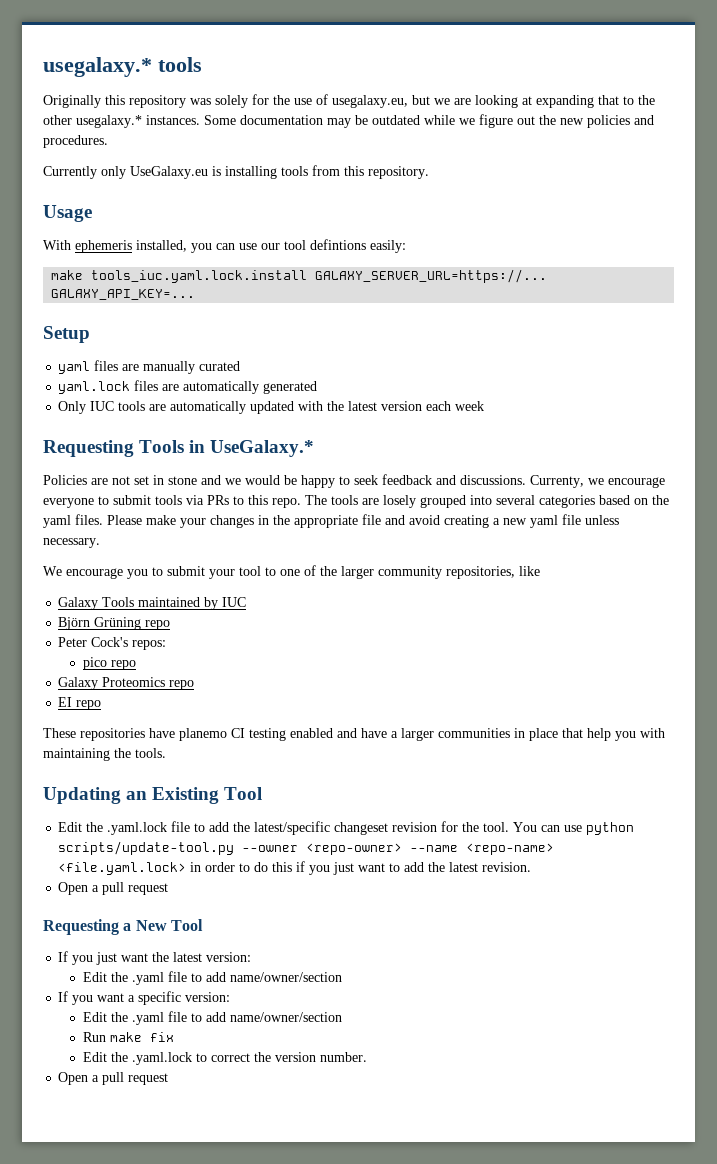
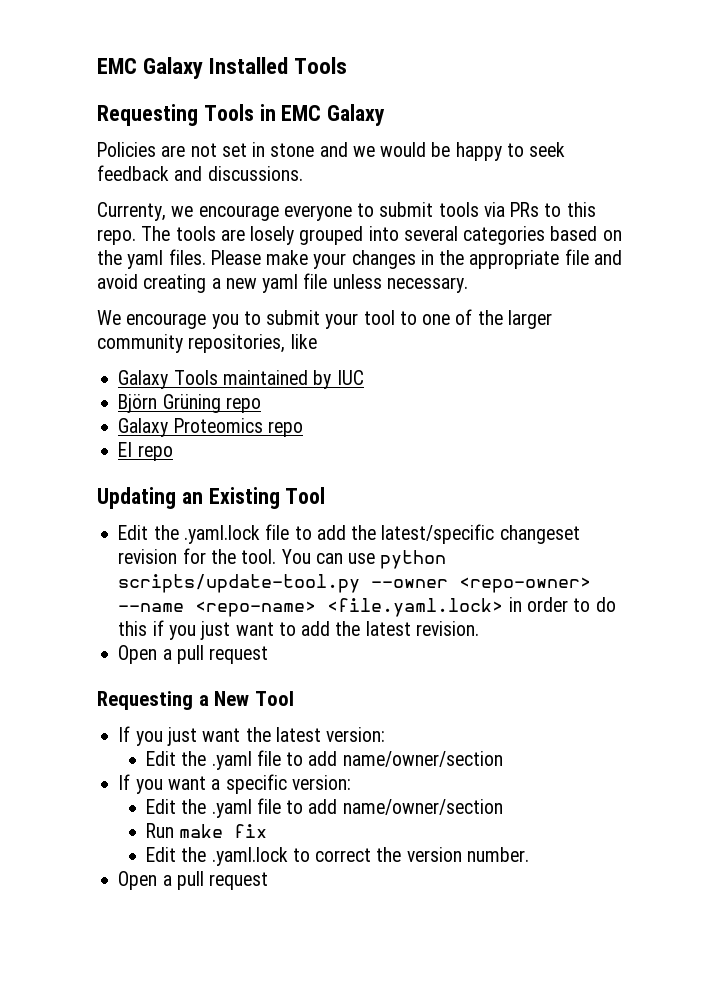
- usegalaxy.* tools
- Originally this repository was solely for the use of usegalaxy.eu, but we are looking at expanding that to the other usegalaxy.* instances. Some documentation may be outdated while we figure out the new policies and procedures.
- Currently only UseGalaxy.eu is installing tools from this repository.
- Usage
- With ephemeris installed, you can use our tool defintions easily:
- make tools_iuc.yaml.lock.install GALAXY_SERVER_URL=https://... GALAXY_API_KEY=...
- Setup
- yaml files are manually curated
- yaml.lock files are automatically generated
- Only IUC tools are automatically updated with the latest version each week
+ EMC Galaxy Installed Tools
- Requesting Tools in UseGalaxy.*
+ Requesting Tools in EMC Galaxy
- Policies are not set in stone and we would be happy to seek feedback and discussions. Currenty, we encourage everyone to submit tools via PRs to this repo.
+ Policies are not set in stone and we would be happy to seek feedback and discussions.
+ Currenty, we encourage everyone to submit tools via PRs to this repo.
- Peter Cock's repos:
- pico repo
- These repositories have planemo CI testing enabled and have a larger communities in place that help you with maintaining the tools.

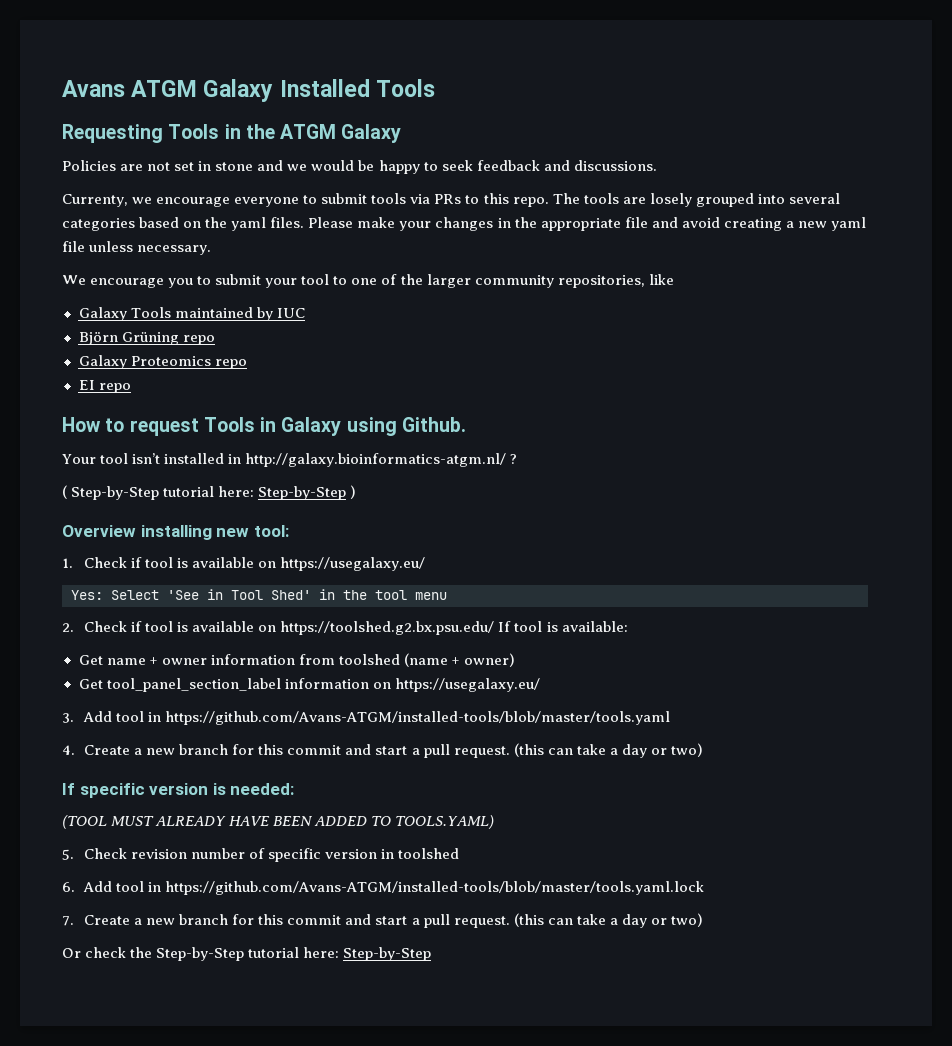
- EMC Galaxy Installed Tools
+ Avans ATGM Galaxy Installed Tools
- Requesting Tools in EMC Galaxy
+ Requesting Tools in the ATGM Galaxy
- Updating an Existing Tool
- Edit the .yaml.lock file to add the latest/specific changeset revision for the tool. You can use python scripts/update-tool.py --owner <repo-owner> --name <repo-name> <file.yaml.lock> in order to do this if you just want to add the latest revision.
- Open a pull request
- Requesting a New Tool
- If you just want the latest version:
- Edit the .yaml file to add name/owner/section
- If you want a specific version:
- Edit the .yaml file to add name/owner/section
- Run make fix
- Edit the .yaml.lock to correct the version number.
- Open a pull request
+ How to request Tools in Galaxy using Github.
+ Your tool isn’t installed in http://galaxy.bioinformatics-atgm.nl/ ?
+ ( Step-by-Step tutorial here: Step-by-Step )
+ Overview installing new tool:
+ 1. Check if tool is available on https://usegalaxy.eu/
+ Yes: Select 'See in Tool Shed' in the tool menu
+ 2. Check if tool is available on https://toolshed.g2.bx.psu.edu/ If tool is available:
+ Get name + owner information from toolshed (name + owner)
+ Get tool_panel_section_label information on https://usegalaxy.eu/
+ 3. Add tool in https://github.com/Avans-ATGM/installed-tools/blob/master/tools.yaml
+ 4. Create a new branch for this commit and start a pull request. (this can take a day or two)
+ If specific version is needed:
+ (TOOL MUST ALREADY HAVE BEEN ADDED TO TOOLS.YAML)
+ 5. Check revision number of specific version in toolshed
+ 6. Add tool in https://github.com/Avans-ATGM/installed-tools/blob/master/tools.yaml.lock
+ 7. Create a new branch for this commit and start a pull request. (this can take a day or two)
+ Or check the Step-by-Step tutorial here: Step-by-Step

